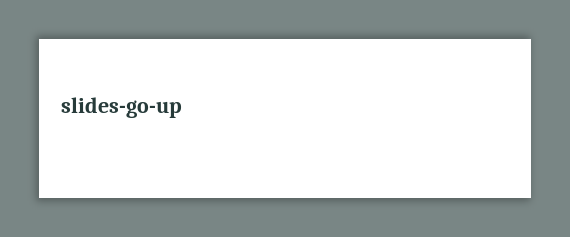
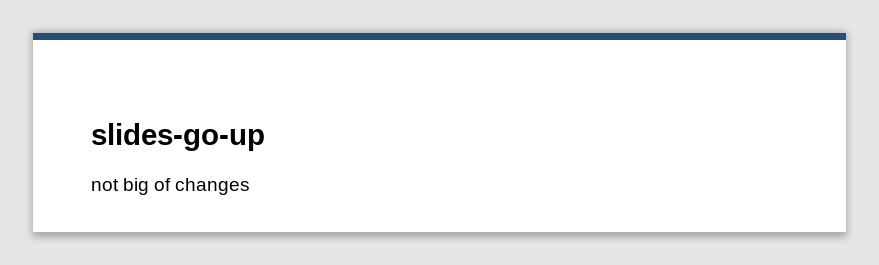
+ not big of changes

